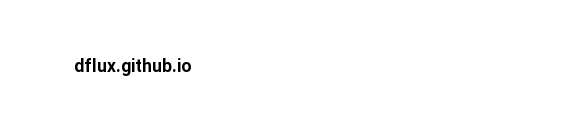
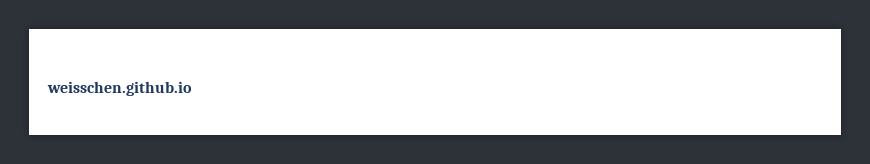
- dflux.github.io
+ weisschen.github.io

